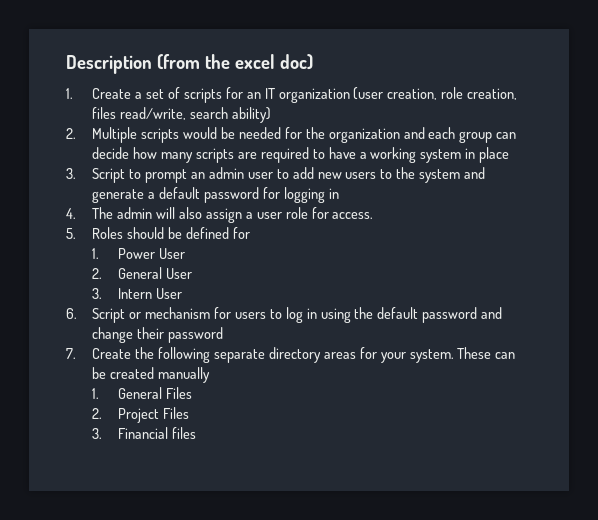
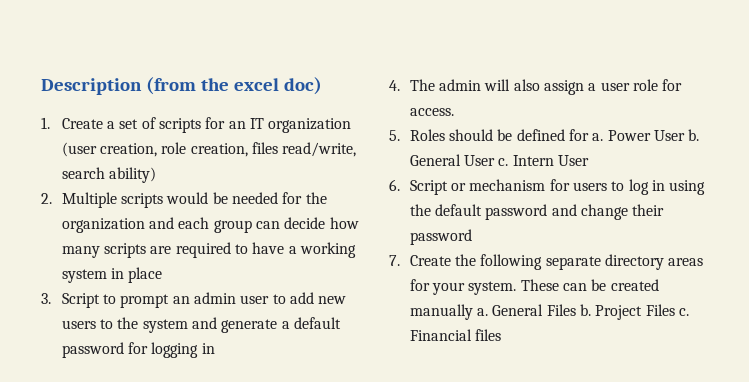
- 5. Roles should be defined for
- 1. Power User
- 2. General User
- 3. Intern User
+ 5. Roles should be defined for a. Power User b. General User c. Intern User
- These can be created manually
- 1. General Files
- 2. Project Files
- 3. Financial files
+ These can be created manually a. General Files b. Project Files c. Financial files

